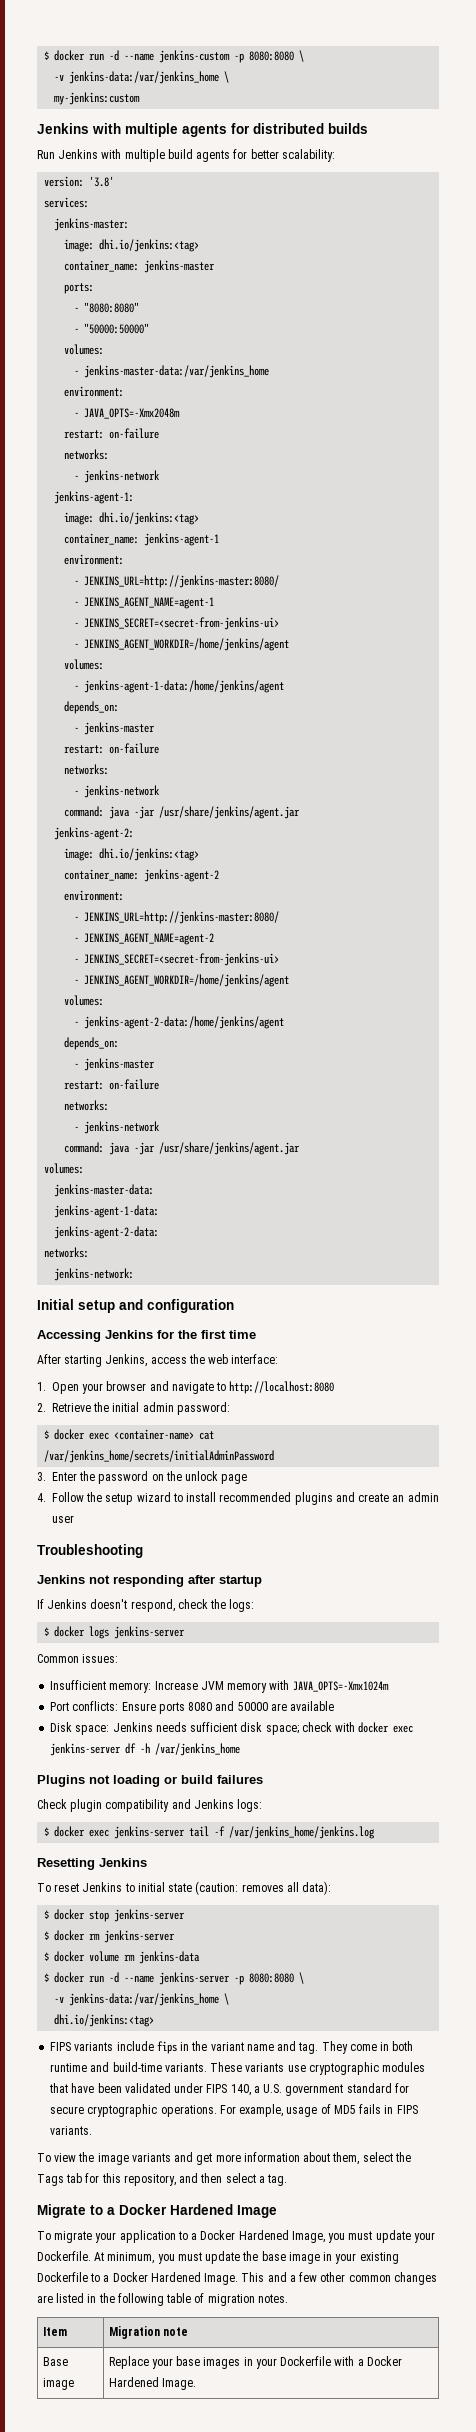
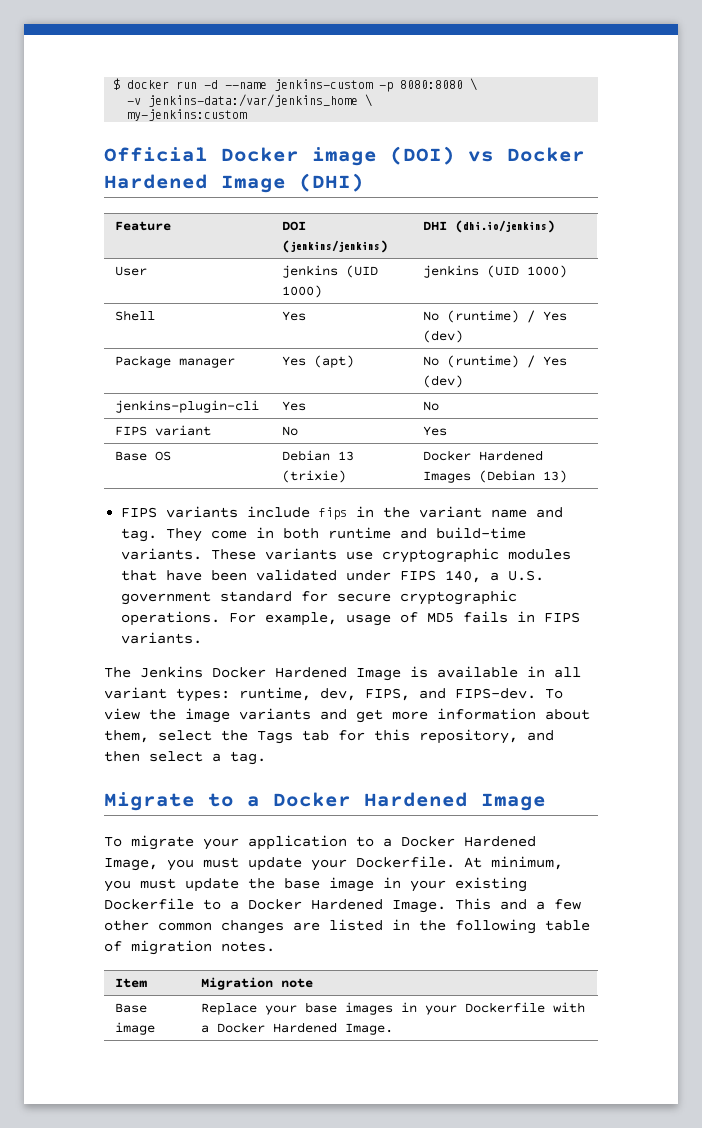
- Jenkins with multiple agents for distributed builds
- Run Jenkins with multiple build agents for better scalability:
- version: '3.8'
- services:
- jenkins-master:
- image: dhi.io/jenkins:<tag>
- container_name: jenkins-master
- ports:
- - "8080:8080"
- - "50000:50000"
- volumes:
- - jenkins-master-data:/var/jenkins_home
- environment:
- - JAVA_OPTS=-Xmx2048m
- restart: on-failure
- networks:
- - jenkins-network
- jenkins-agent-1:
- image: dhi.io/jenkins:<tag>
- container_name: jenkins-agent-1
- environment:
- - JENKINS_URL=http://jenkins-master:8080/
- - JENKINS_AGENT_NAME=agent-1
- - JENKINS_SECRET=<secret-from-jenkins-ui>
- - JENKINS_AGENT_WORKDIR=/home/jenkins/agent
- volumes:
- - jenkins-agent-1-data:/home/jenkins/agent
- depends_on:
- - jenkins-master
- restart: on-failure
- networks:
- - jenkins-network
- command: java -jar /usr/share/jenkins/agent.jar
- jenkins-agent-2:
- image: dhi.io/jenkins:<tag>
- container_name: jenkins-agent-2
- environment:
- - JENKINS_URL=http://jenkins-master:8080/
- - JENKINS_AGENT_NAME=agent-2
- - JENKINS_SECRET=<secret-from-jenkins-ui>
- - JENKINS_AGENT_WORKDIR=/home/jenkins/agent
- volumes:
- - jenkins-agent-2-data:/home/jenkins/agent
- depends_on:
- - jenkins-master
- restart: on-failure
- networks:
- - jenkins-network
- command: java -jar /usr/share/jenkins/agent.jar
- volumes:
- jenkins-master-data:
- jenkins-agent-1-data:
- jenkins-agent-2-data:
- networks:
- jenkins-network:
- Initial setup and configuration
- Accessing Jenkins for the first time
- After starting Jenkins, access the web interface:
- 1. Open your browser and navigate to http://localhost:8080
- 2. Retrieve the initial admin password:
- $ docker exec <container-name> cat /var/jenkins_home/secrets/initialAdminPassword
- 3. Enter the password on the unlock page
- 4. Follow the setup wizard to install recommended plugins and create an admin user
- Troubleshooting
- Jenkins not responding after startup
- If Jenkins doesn't respond, check the logs:
- $ docker logs jenkins-server
- Common issues:
- Insufficient memory: Increase JVM memory with JAVA_OPTS=-Xmx1024m
- Port conflicts: Ensure ports 8080 and 50000 are available
- Disk space: Jenkins needs sufficient disk space; check with docker exec jenkins-server df -h /var/jenkins_home
- Plugins not loading or build failures
- Check plugin compatibility and Jenkins logs:
- $ docker exec jenkins-server tail -f /var/jenkins_home/jenkins.log
- Resetting Jenkins
- To reset Jenkins to initial state (caution: removes all data):
- $ docker stop jenkins-server
- $ docker rm jenkins-server
- $ docker volume rm jenkins-data
- $ docker run -d --name jenkins-server -p 8080:8080 \
- -v jenkins-data:/var/jenkins_home \
- dhi.io/jenkins:<tag>
+ Official Docker image (DOI) vs Docker Hardened Image (DHI)
+ Feature | DOI (jenkins/jenkins) | DHI (dhi.io/jenkins)
+ User | jenkins (UID 1000) | jenkins (UID 1000)
+ Shell | Yes | No (runtime) / Yes (dev)
+ Package manager | Yes (apt) | No (runtime) / Yes (dev)
+ jenkins-plugin-cli | Yes | No
+ FIPS variant | No | Yes
+ Base OS | Debian 13 (trixie) | Docker Hardened Images (Debian 13)
+ The Jenkins Docker Hardened Image is available in all variant types: runtime, dev, FIPS, and FIPS-dev.

